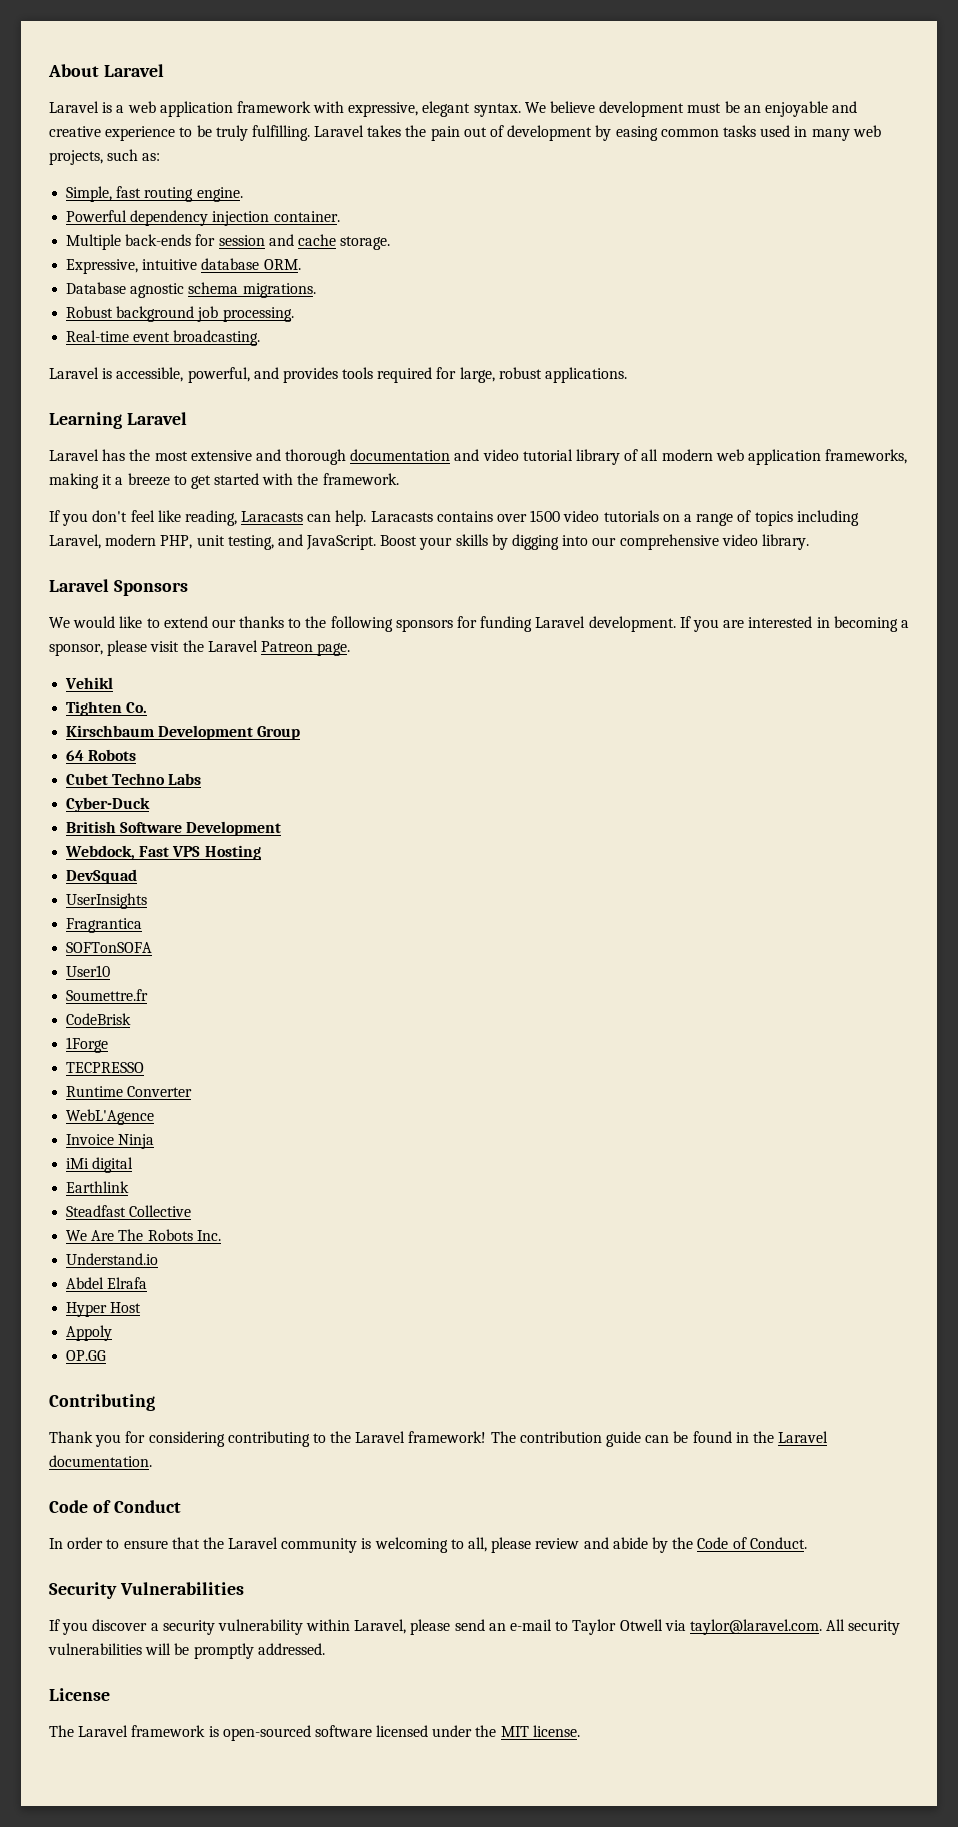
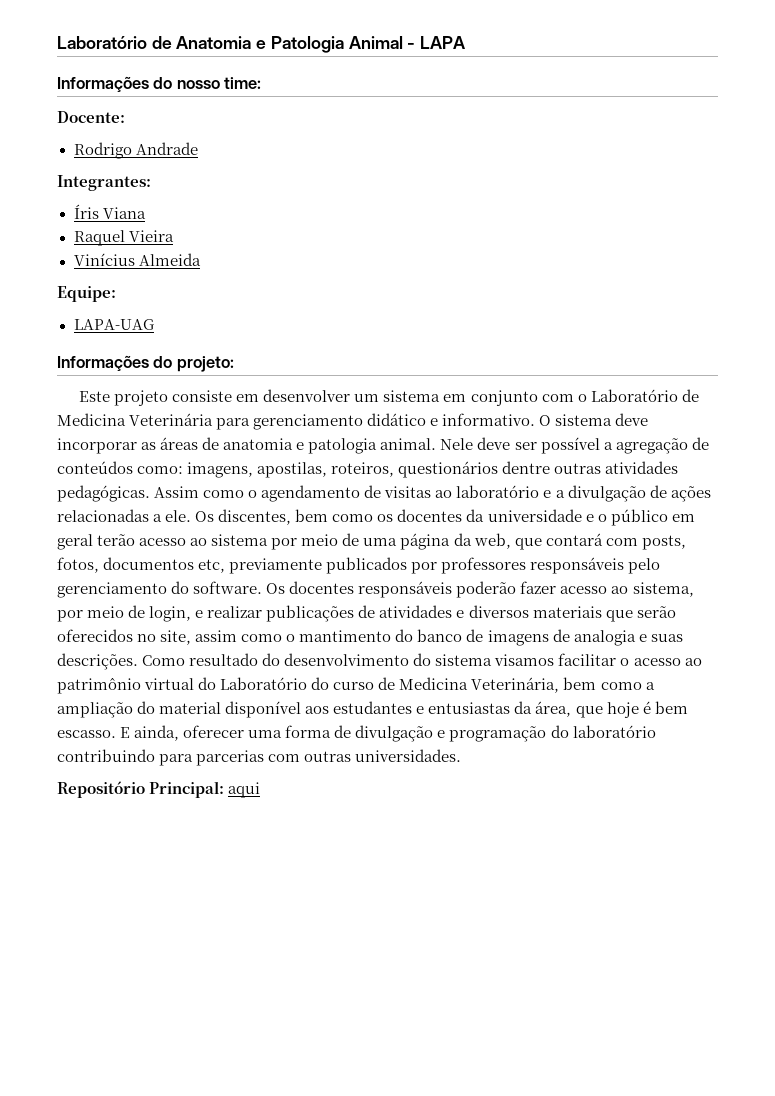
- About Laravel
- Laravel is a web application framework with expressive, elegant syntax. We believe development must be an enjoyable and creative experience to be truly fulfilling. Laravel takes the pain out of development by easing common tasks used in many web projects, such as:
- Simple, fast routing engine.
- Powerful dependency injection container.
- Multiple back-ends for session and cache storage.
- Expressive, intuitive database ORM.
- Database agnostic schema migrations.
- Robust background job processing.
- Real-time event broadcasting.
- Laravel is accessible, powerful, and provides tools required for large, robust applications.
- Learning Laravel
- Laravel has the most extensive and thorough documentation and video tutorial library of all modern web application frameworks, making it a breeze to get started with the framework.
- If you don't feel like reading, Laracasts can help. Laracasts contains over 1500 video tutorials on a range of topics including Laravel, modern PHP, unit testing, and JavaScript. Boost your skills by digging into our comprehensive video library.
- Laravel Sponsors
- We would like to extend our thanks to the following sponsors for funding Laravel development. If you are interested in becoming a sponsor, please visit the Laravel Patreon page.
- Vehikl
- Tighten Co.
- Kirschbaum Development Group
- 64 Robots
- Cubet Techno Labs
- Cyber-Duck
- British Software Development
- Webdock, Fast VPS Hosting
- DevSquad
- UserInsights
- Fragrantica
- SOFTonSOFA
- User10
- Soumettre.fr
- CodeBrisk
- 1Forge
- TECPRESSO
- Runtime Converter
- WebL'Agence
- Invoice Ninja
- iMi digital
- Earthlink
- Steadfast Collective
- We Are The Robots Inc.
- Understand.io
- Abdel Elrafa
- Hyper Host
- Appoly
- OP.GG
- Contributing
- Thank you for considering contributing to the Laravel framework! The contribution guide can be found in the Laravel documentation.
- Code of Conduct
- In order to ensure that the Laravel community is welcoming to all, please review and abide by the Code of Conduct.
- Security Vulnerabilities
- If you discover a security vulnerability within Laravel, please send an e-mail to Taylor Otwell via taylor@laravel.com. All security vulnerabilities will be promptly addressed.
- License
- The Laravel framework is open-sourced software licensed under the MIT license.
+ Laboratório de Anatomia e Patologia Animal - LAPA
+ Informações do nosso time:
+ Docente:
+ Rodrigo Andrade
+ Integrantes:
+ Íris Viana
+ Raquel Vieira
+ Vinícius Almeida
+ Equipe:
+ LAPA-UAG
+ Informações do projeto:
+ Este projeto consiste em desenvolver um sistema em conjunto com o Laboratório de Medicina Veterinária para gerenciamento didático e informativo. O sistema deve incorporar as áreas de anatomia e patologia animal. Nele deve ser possível a agregação de conteúdos como: imagens, apostilas, roteiros, questionários dentre outras atividades pedagógicas. Assim como o agendamento de visitas ao laboratório e a divulgação de ações relacionadas a ele. Os discentes, bem como os docentes da universidade e o público em geral terão acesso ao sistema por meio de uma página da web, que contará com posts, fotos, documentos etc, previamente publicados por professores responsáveis pelo gerenciamento do software. Os docentes responsáveis poderão fazer acesso ao sistema, por meio de login, e realizar publicações de atividades e diversos materiais que serão oferecidos no site, assim como o mantimento do banco de imagens de analogia e suas descrições. Como resultado do desenvolvimento do sistema visamos facilitar o acesso ao patrimônio virtual do Laboratório do curso de Medicina Veterinária, bem como a ampliação do material disponível aos estudantes e entusiastas da área, que hoje é bem escasso. E ainda, oferecer uma forma de divulgação e programação do laboratório contribuindo para parcerias com outras universidades.
+ Repositório Principal: aqui

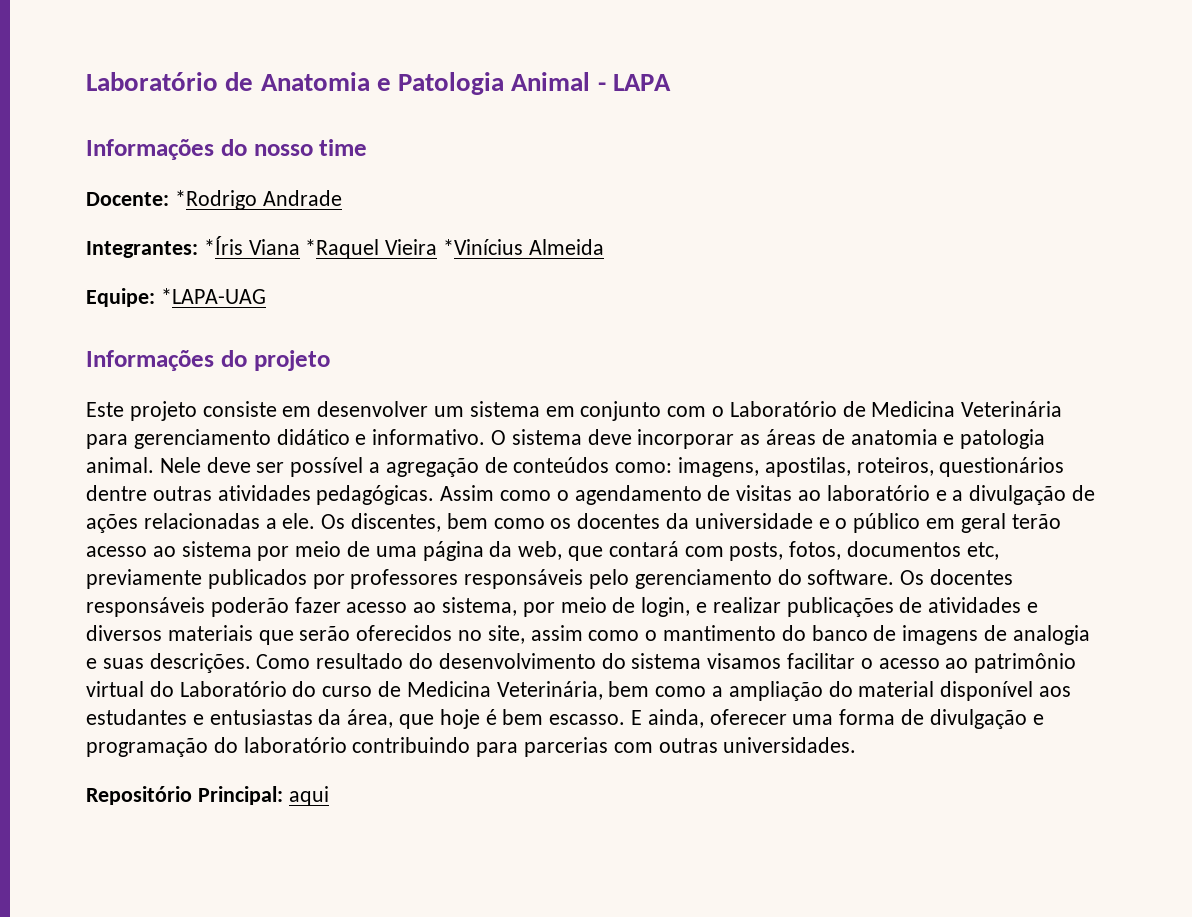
- Informações do nosso time:
+ Informações do nosso time
- Docente:
- Rodrigo Andrade
+ Docente: *Rodrigo Andrade
- Integrantes:
- Íris Viana
- Raquel Vieira
- Vinícius Almeida
+ Integrantes: *Íris Viana *Raquel Vieira *Vinícius Almeida
- Equipe:
- LAPA-UAG
- Informações do projeto:
+ Equipe: *LAPA-UAG
+ Informações do projeto

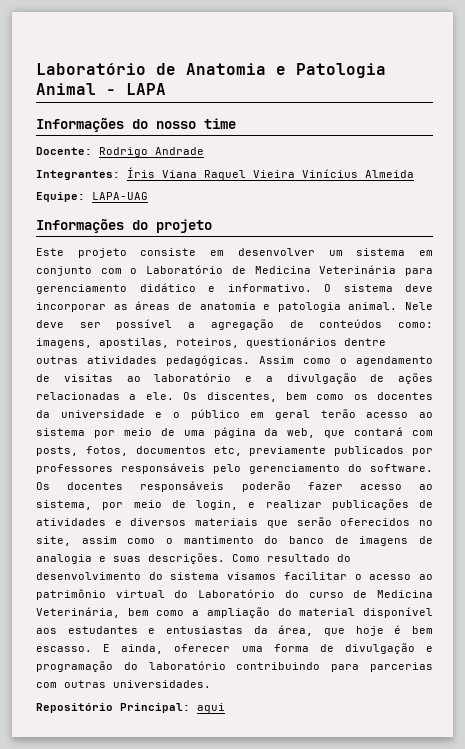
- Docente: *Rodrigo Andrade
+ Docente: Rodrigo Andrade
- Integrantes: *Íris Viana *Raquel Vieira *Vinícius Almeida
+ Integrantes: Íris Viana Raquel Vieira Vinícius Almeida
- Equipe: *LAPA-UAG
+ Equipe: LAPA-UAG

